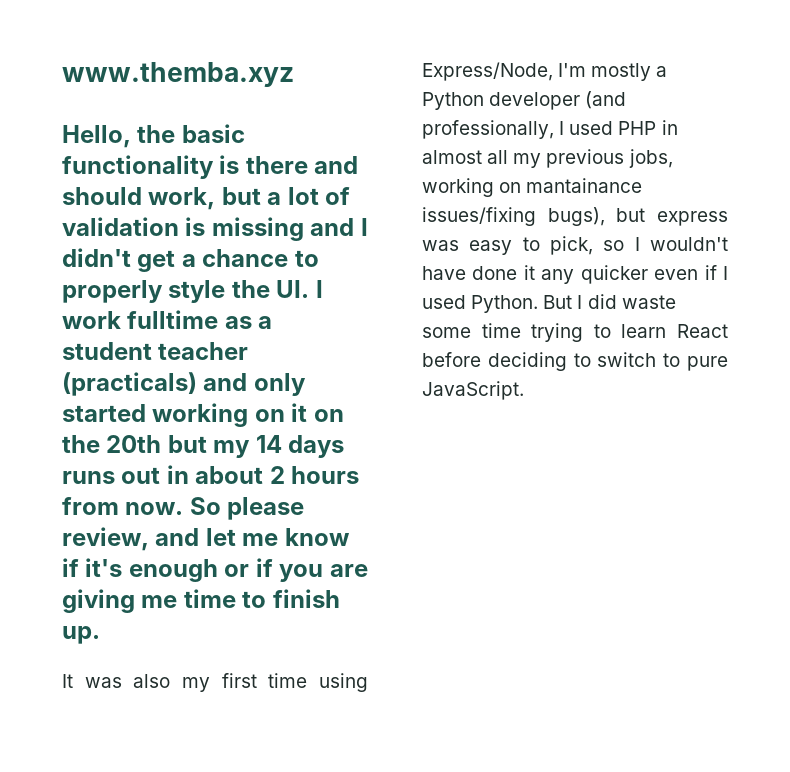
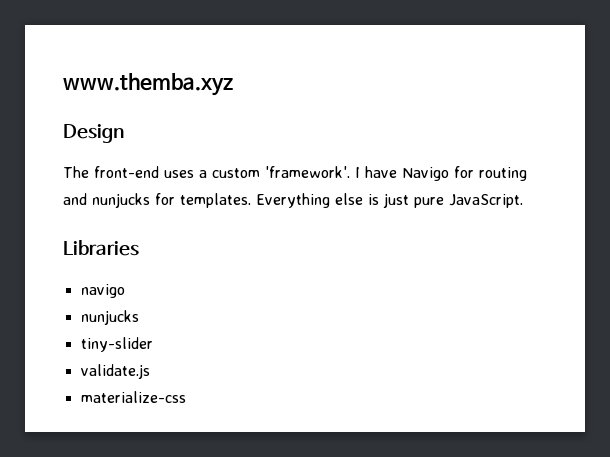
- Hello, the basic functionality is there and should work, but a lot of validation is missing and I didn't get a chance to properly style the UI. I work fulltime as a student teacher (practicals) and only started working on it on the 20th but my 14 days runs out in about 2 hours from now. So please review, and let me know if it's enough or if you are giving me time to finish up.
- It was also my first time using Express/Node, I'm mostly a Python developer (and professionally, I used PHP in almost all my previous jobs, working on mantainance issues/fixing bugs), but express was easy to pick, so I wouldn't have done it any quicker even if I used Python. But I did waste some time trying to learn React before deciding to switch to pure JavaScript.
+ Design
+ The front-end uses a custom 'framework'. I have Navigo for routing and nunjucks for templates. Everything else is just pure JavaScript.
+ Libraries
+ navigo
+ nunjucks
+ tiny-slider
+ validate.js
+ materialize-css

